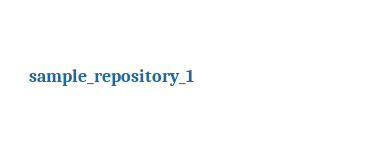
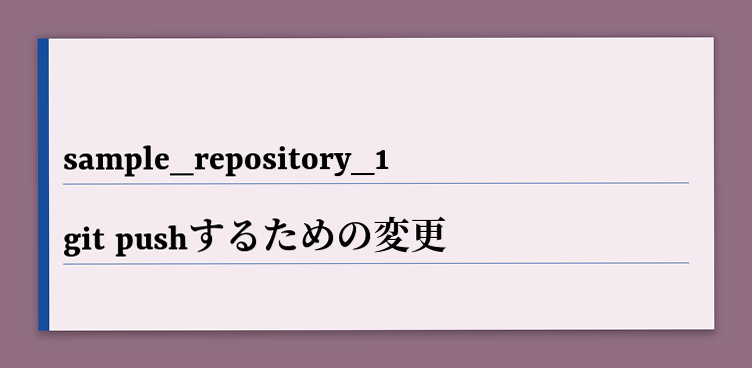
+ git pushするための変更

